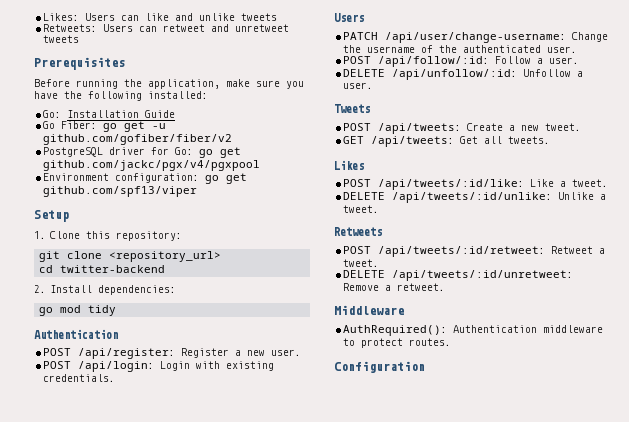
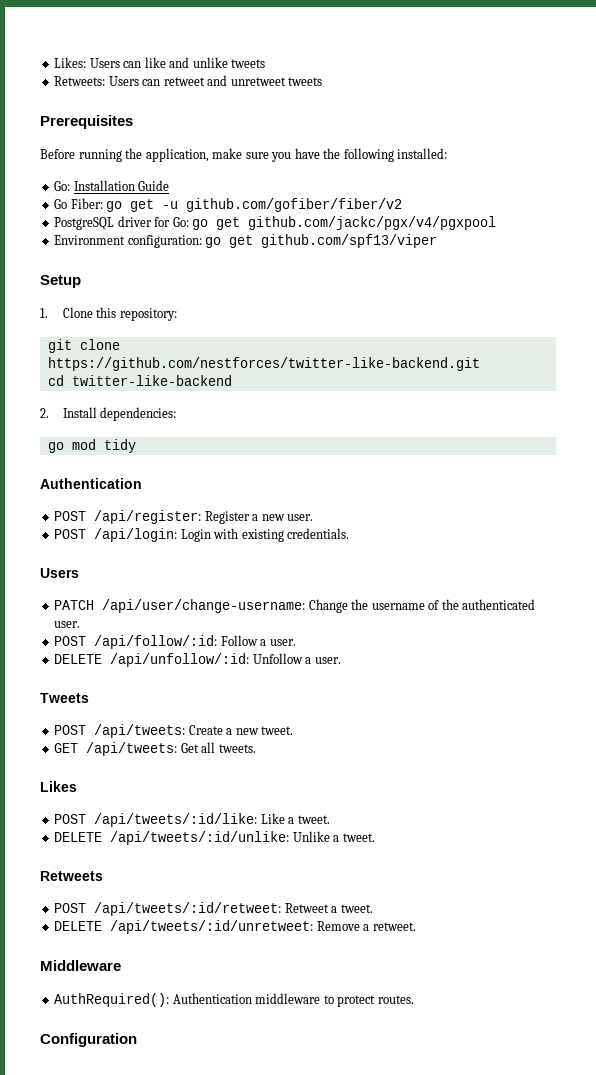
- git clone <repository_url>
+ git clone https://github.com/nestforces/twitter-like-backend.git
- cd twitter-backend
+ cd twitter-like-backend

